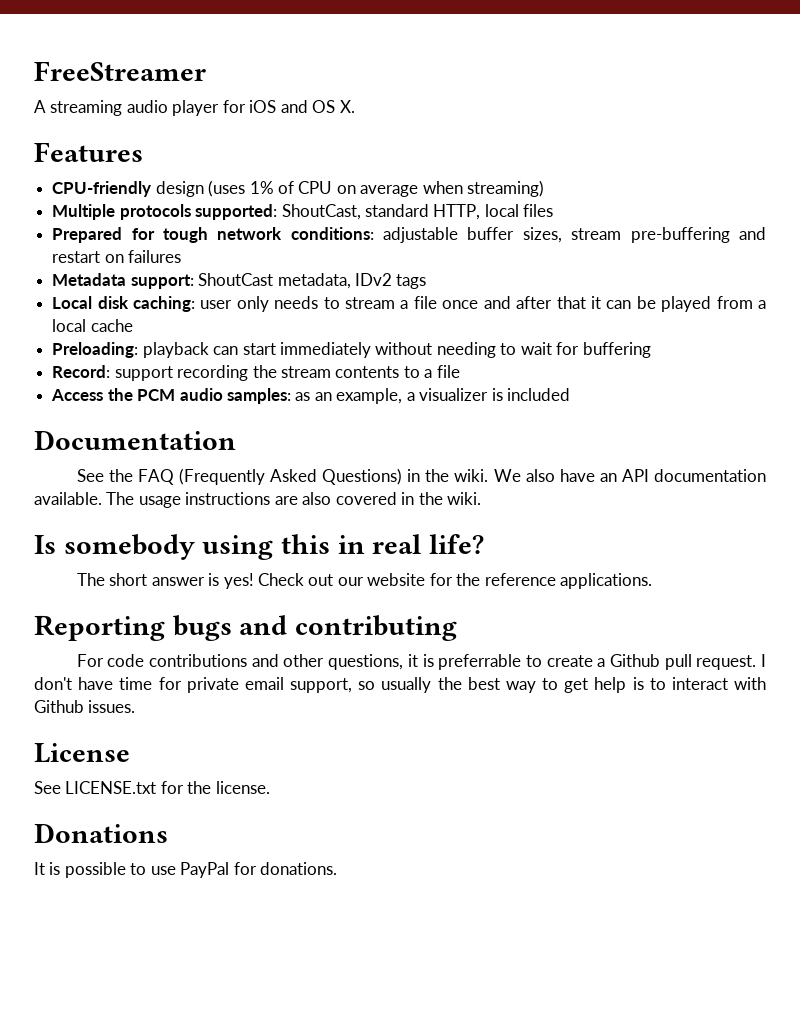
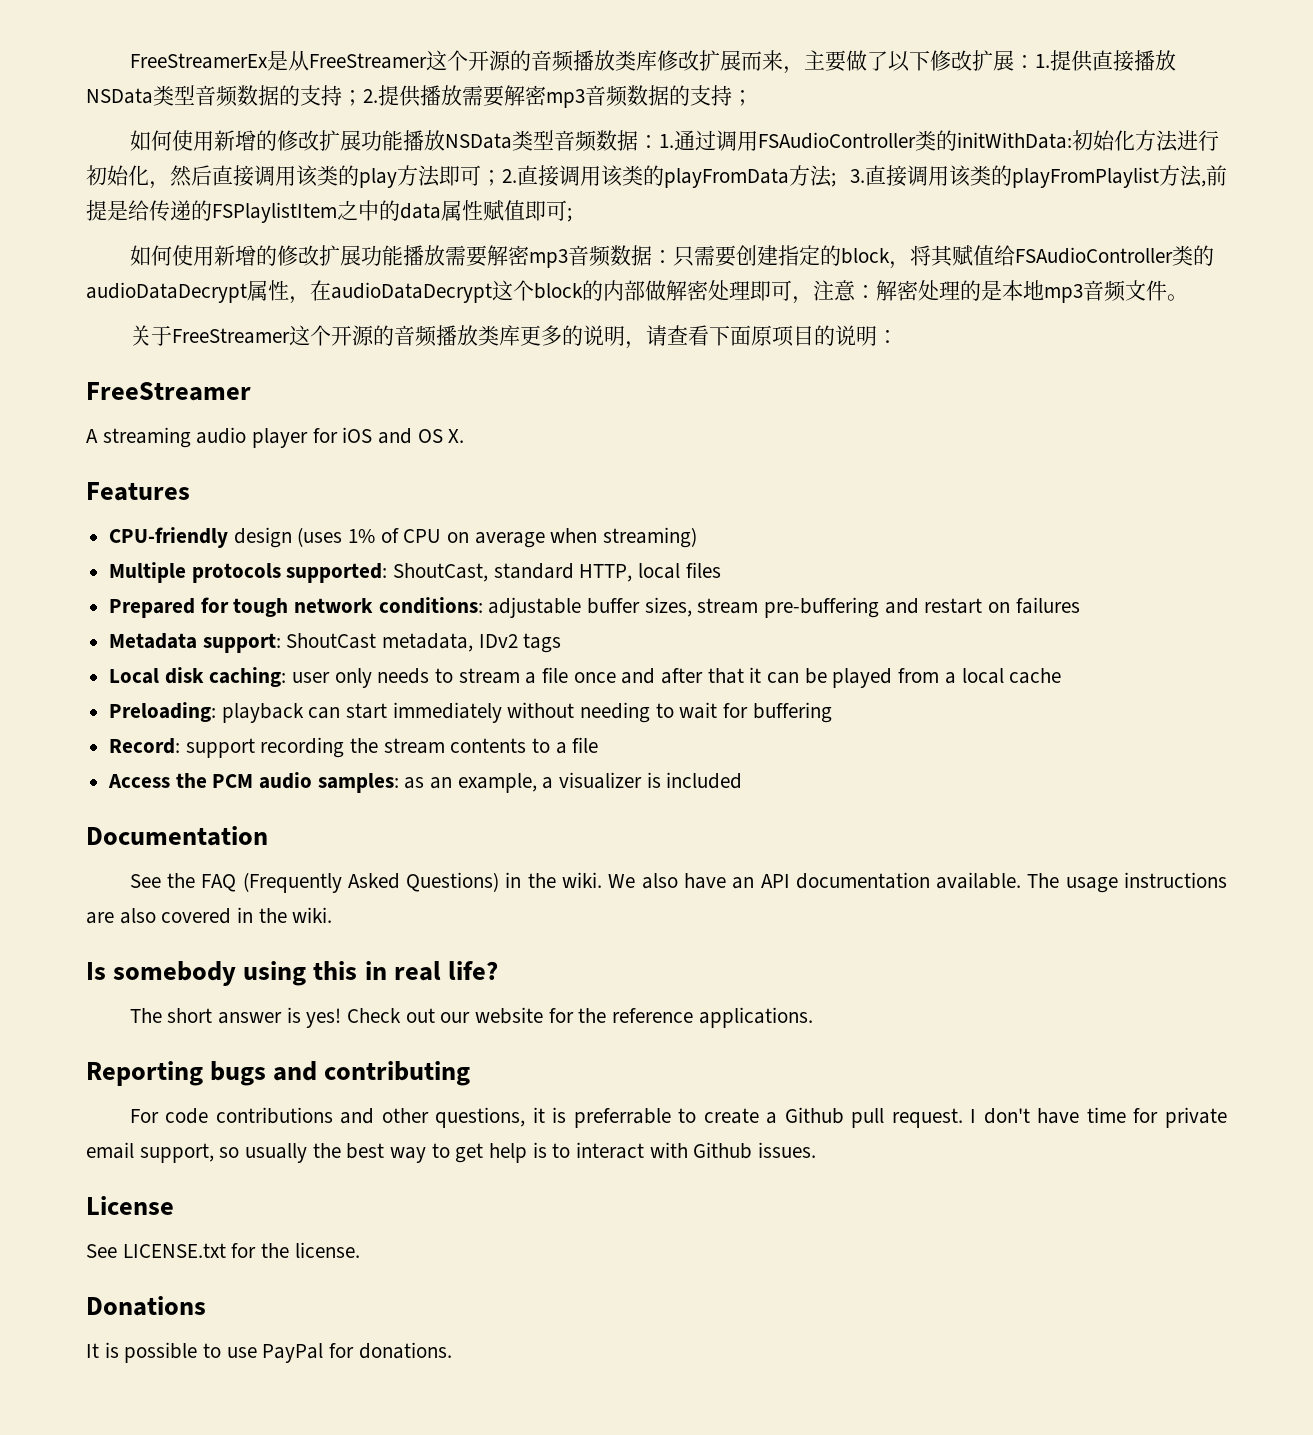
+ FreeStreamerEx是从FreeStreamer这个开源的音频播放类库修改扩展而来，主要做了以下修改扩展：1.提供直接播放NSData类型音频数据的支持；2.提供播放需要解密mp3音频数据的支持；
+ 如何使用新增的修改扩展功能播放NSData类型音频数据：1.通过调用FSAudioController类的initWithData:初始化方法进行初始化，然后直接调用该类的play方法即可；2.直接调用该类的playFromData方法; 3.直接调用该类的playFromPlaylist方法,前提是给传递的FSPlaylistItem之中的data属性赋值即可;
+ 如何使用新增的修改扩展功能播放需要解密mp3音频数据：只需要创建指定的block，将其赋值给FSAudioController类的audioDataDecrypt属性，在audioDataDecrypt这个block的内部做解密处理即可，注意：解密处理的是本地mp3音频文件。
+ 关于FreeStreamer这个开源的音频播放类库更多的说明，请查看下面原项目的说明：

